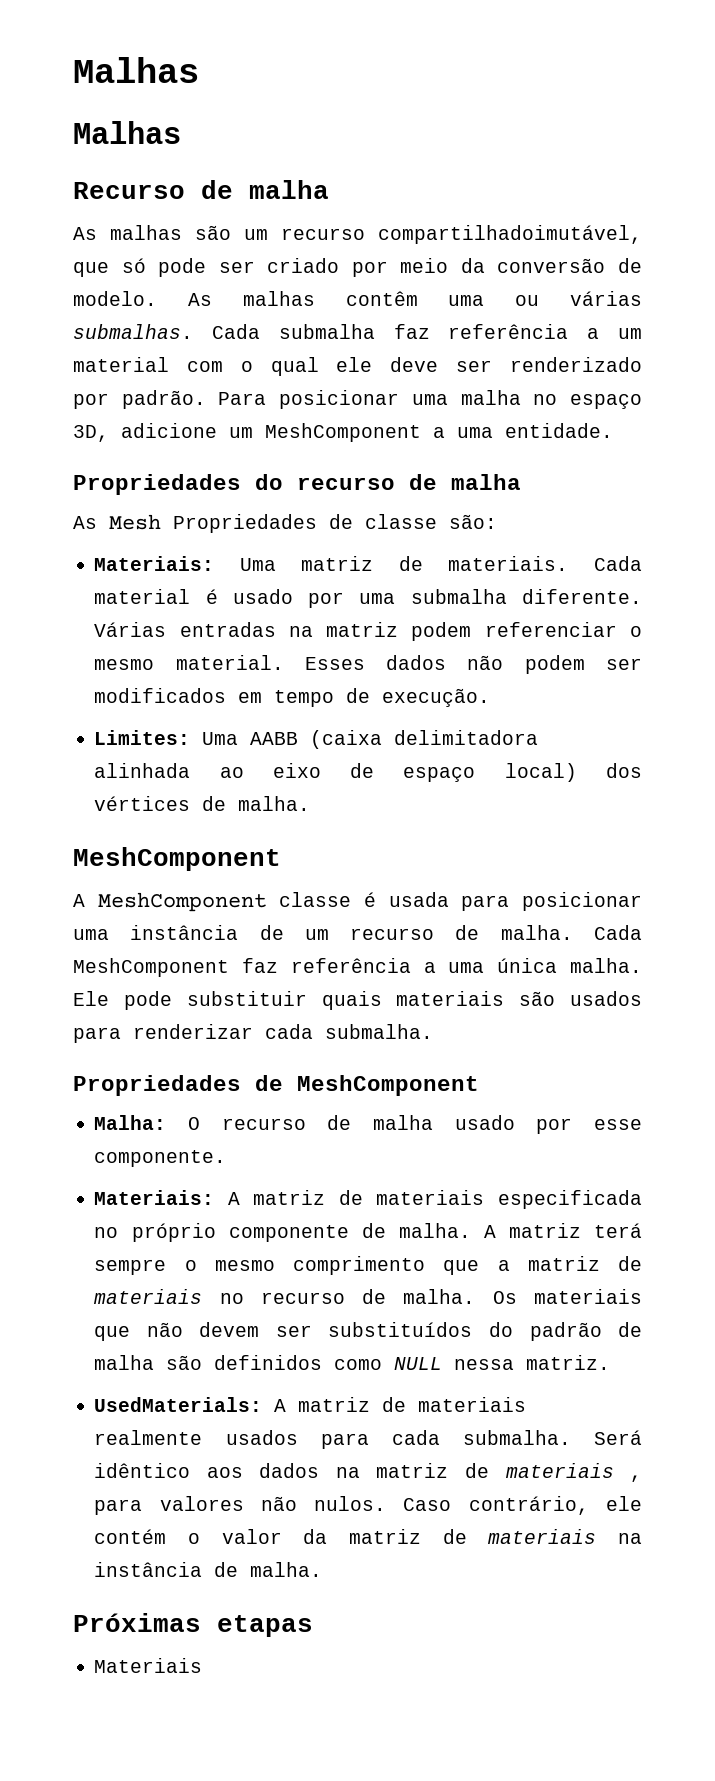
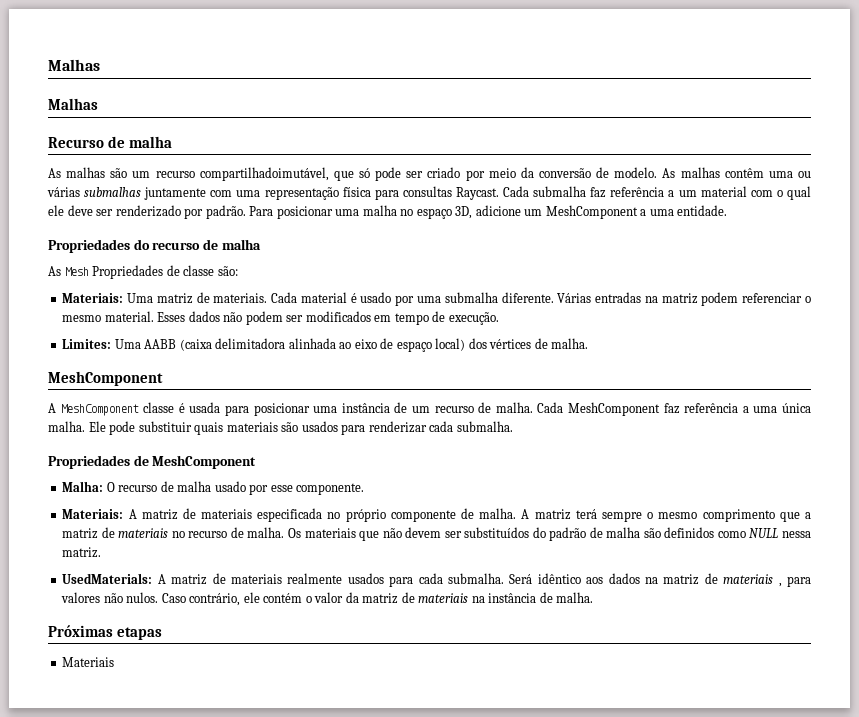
- As malhas contêm uma ou várias submalhas.
+ As malhas contêm uma ou várias submalhas juntamente com uma representação física para consultas Raycast.

